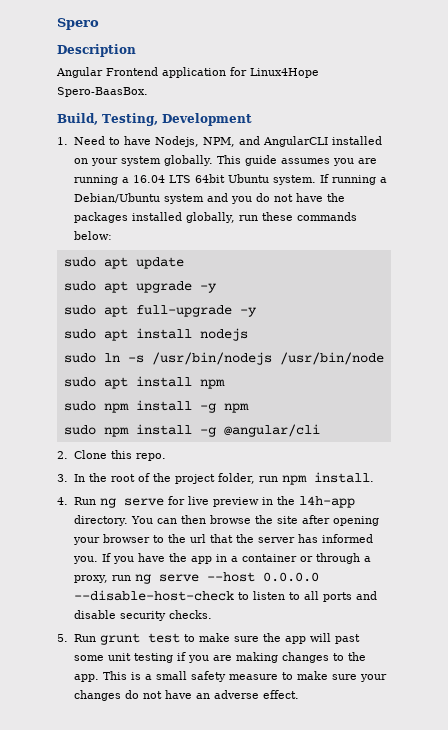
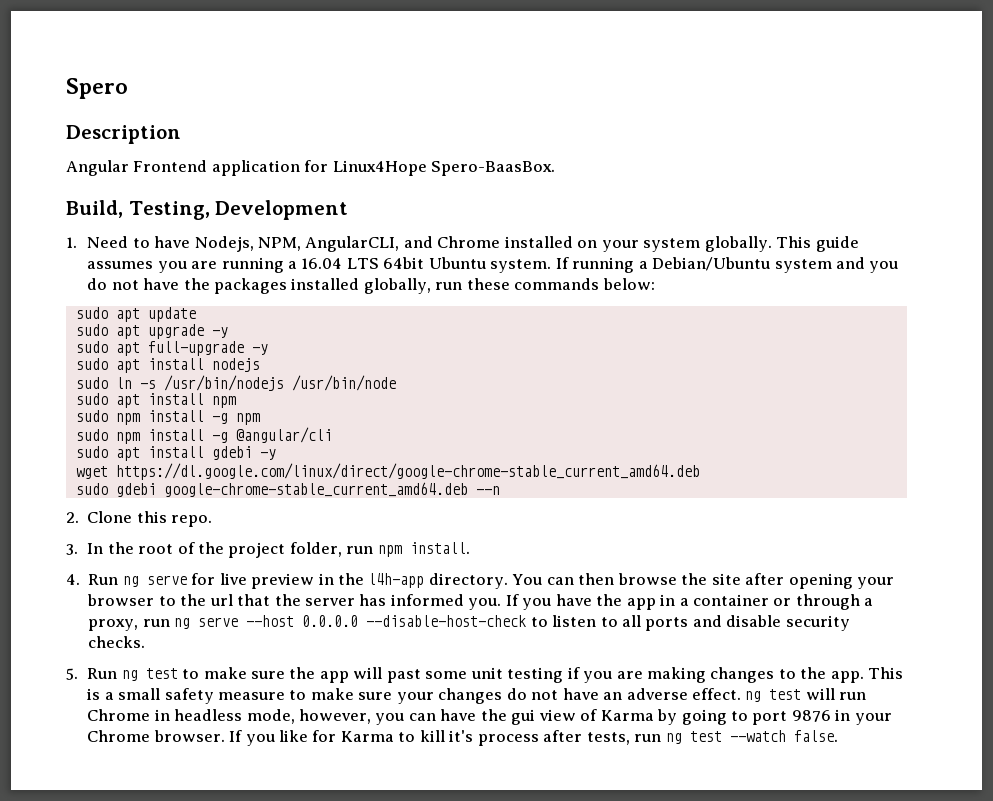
- 1. Need to have Nodejs, NPM, and AngularCLI installed on your system globally.
+ 1. Need to have Nodejs, NPM, AngularCLI, and Chrome installed on your system globally.
+ sudo apt install gdebi -y
+ wget https://dl.google.com/linux/direct/google-chrome-stable_current_amd64.deb
+ sudo gdebi google-chrome-stable_current_amd64.deb --n
- 5. Run grunt test to make sure the app will past some unit testing if you are making changes to the app.
+ 5. Run ng test to make sure the app will past some unit testing if you are making changes to the app.
- This is a small safety measure to make sure your changes do not have an adverse effect.
+ This is a small safety measure to make sure your changes do not have an adverse effect. ng test will run Chrome in headless mode, however, you can have the gui view of Karma by going to port 9876 in your Chrome browser. If you like for Karma to kill it's process after tests, run ng test --watch false.

